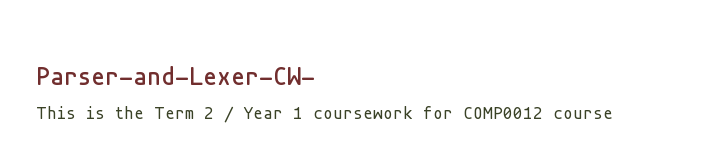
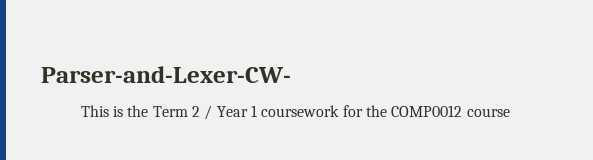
- This is the Term 2 / Year 1 coursework for COMP0012 course
+ This is the Term 2 / Year 1 coursework for the COMP0012 course

